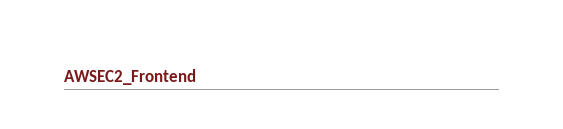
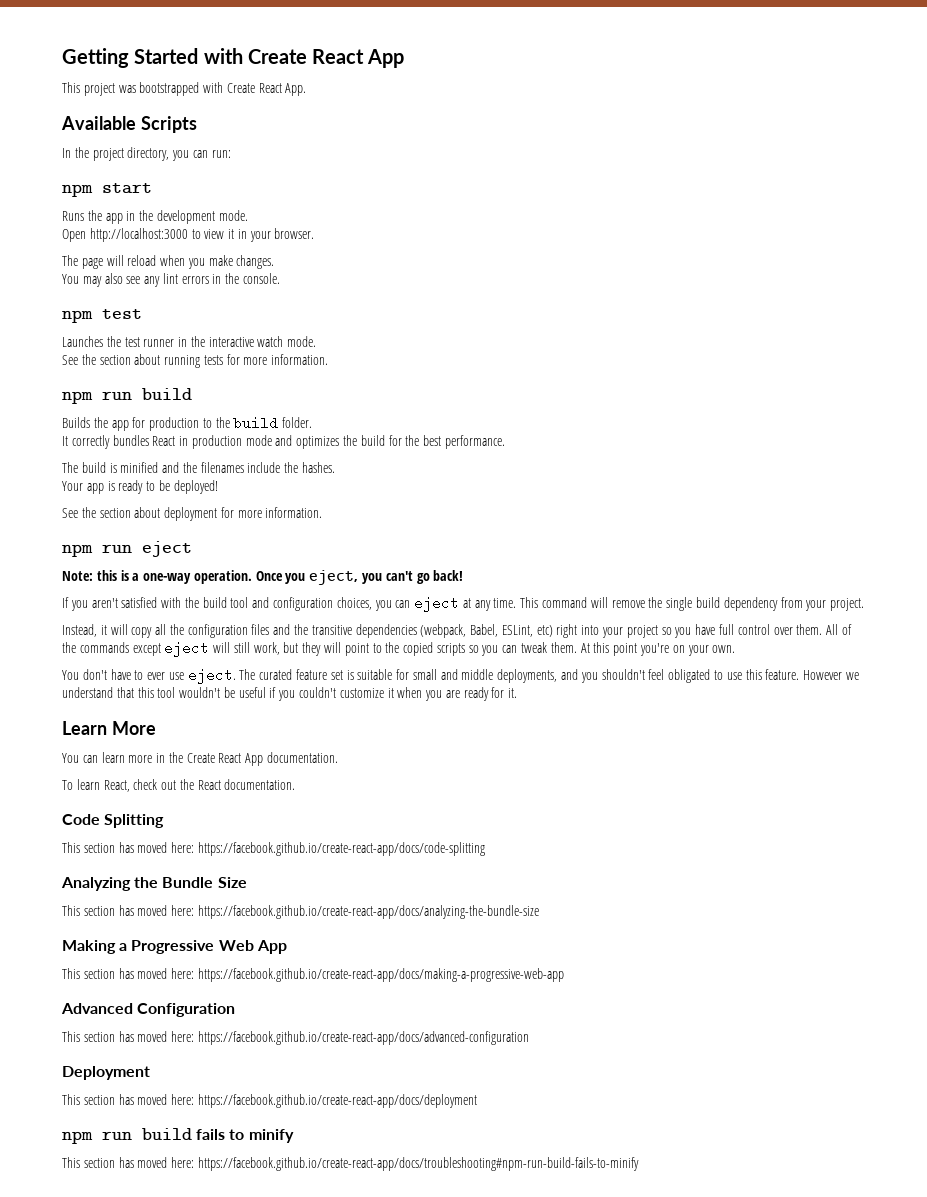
- AWSEC2_Frontend
+ Getting Started with Create React App
+ This project was bootstrapped with Create React App.
+ Available Scripts
+ In the project directory, you can run:
+ npm start
+ Runs the app in the development mode.
+ Open http://localhost:3000 to view it in your browser.
+ The page will reload when you make changes.
+ You may also see any lint errors in the console.
+ npm test
+ Launches the test runner in the interactive watch mode.
+ See the section about running tests for more information.
+ npm run build
+ Builds the app for production to the build folder.
+ It correctly bundles React in production mode and optimizes the build for the best performance.
+ The build is minified and the filenames include the hashes.
+ Your app is ready to be deployed!
+ See the section about deployment for more information.
+ npm run eject
+ Note: this is a one-way operation. Once you eject, you can't go back!
+ If you aren't satisfied with the build tool and configuration choices, you can eject at any time. This command will remove the single build dependency from your project.
+ Instead, it will copy all the configuration files and the transitive dependencies (webpack, Babel, ESLint, etc) right into your project so you have full control over them. All of the commands except eject will still work, but they will point to the copied scripts so you can tweak them. At this point you're on your own.
+ You don't have to ever use eject. The curated feature set is suitable for small and middle deployments, and you shouldn't feel obligated to use this feature. However we understand that this tool wouldn't be useful if you couldn't customize it when you are ready for it.
+ Learn More
+ You can learn more in the Create React App documentation.
+ To learn React, check out the React documentation.
+ Code Splitting
+ This section has moved here: https://facebook.github.io/create-react-app/docs/code-splitting
+ Analyzing the Bundle Size
+ This section has moved here: https://facebook.github.io/create-react-app/docs/analyzing-the-bundle-size
+ Making a Progressive Web App
+ This section has moved here: https://facebook.github.io/create-react-app/docs/making-a-progressive-web-app
+ Advanced Configuration
+ This section has moved here: https://facebook.github.io/create-react-app/docs/advanced-configuration
+ Deployment
+ This section has moved here: https://facebook.github.io/create-react-app/docs/deployment
+ npm run build fails to minify
+ This section has moved here: https://facebook.github.io/create-react-app/docs/troubleshooting#npm-run-build-fails-to-minify

